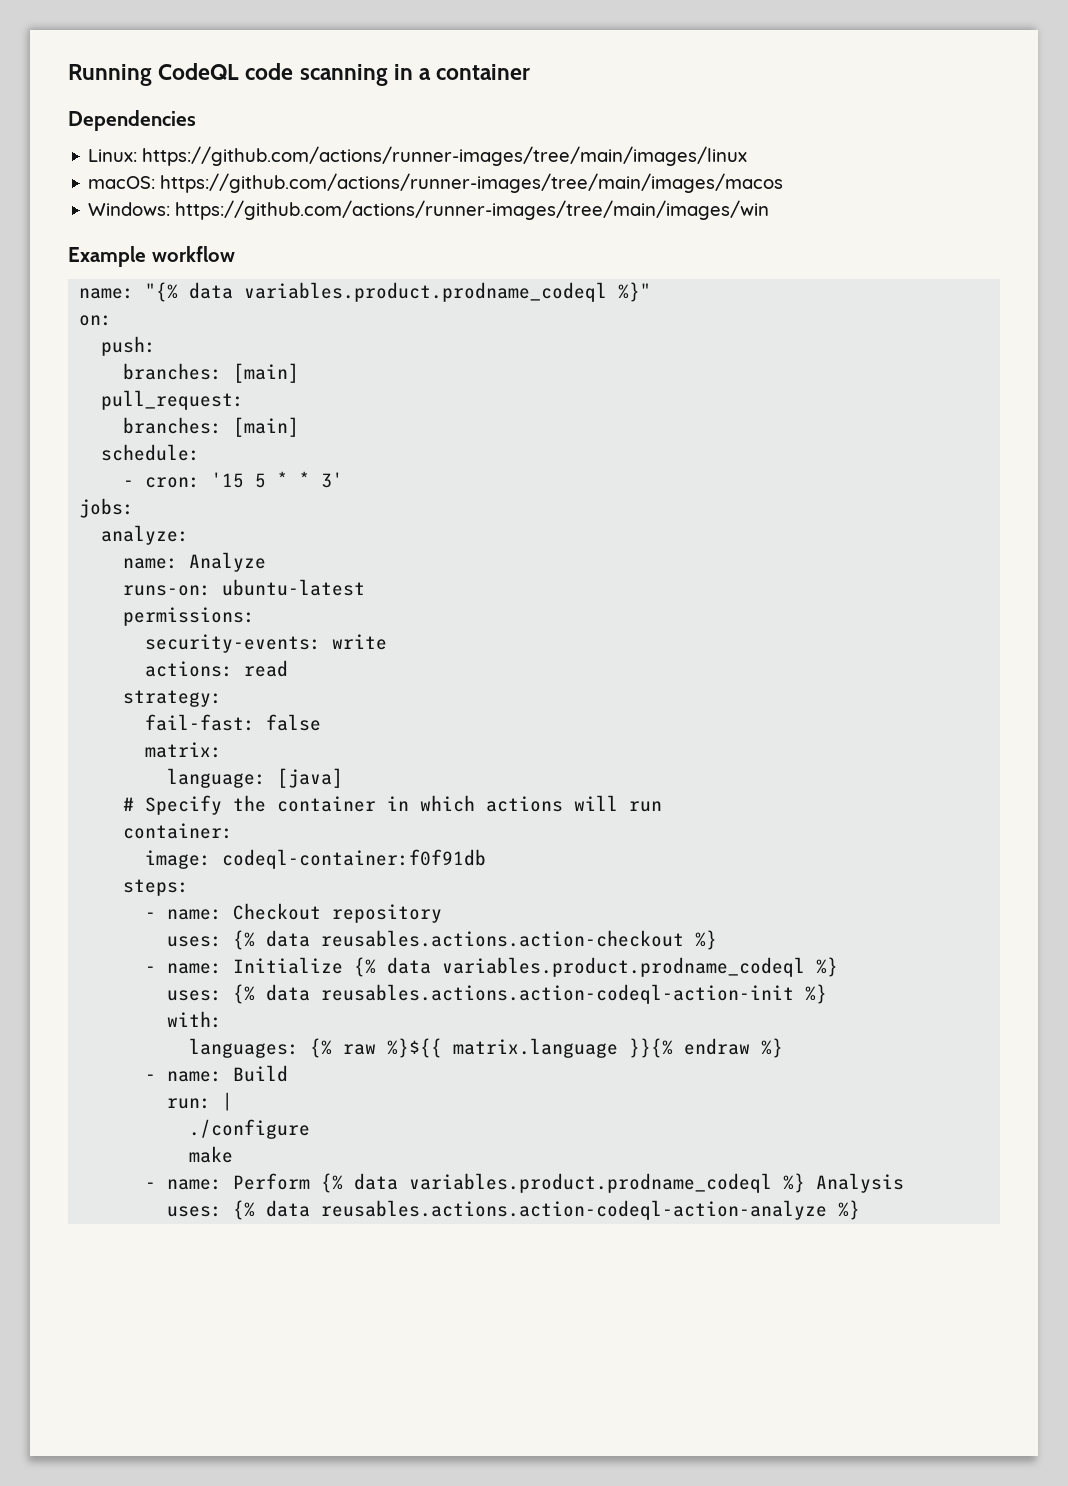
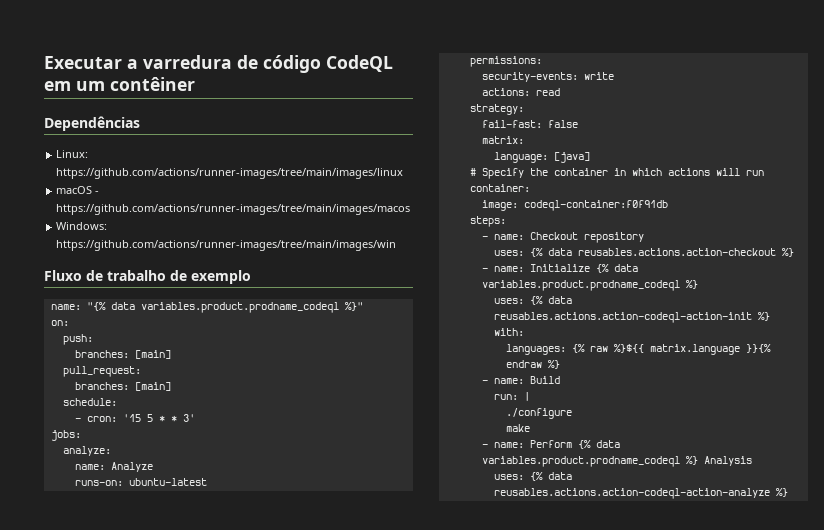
- Running CodeQL code scanning in a container
- Dependencies
+ Executar a varredura de código CodeQL em um contêiner
+ Dependências
- macOS: https://github.com/actions/runner-images/tree/main/images/macos
+ macOS - https://github.com/actions/runner-images/tree/main/images/macos
- Example workflow
+ Fluxo de trabalho de exemplo

